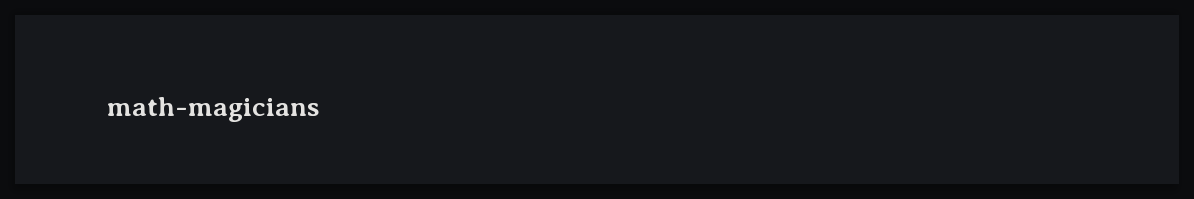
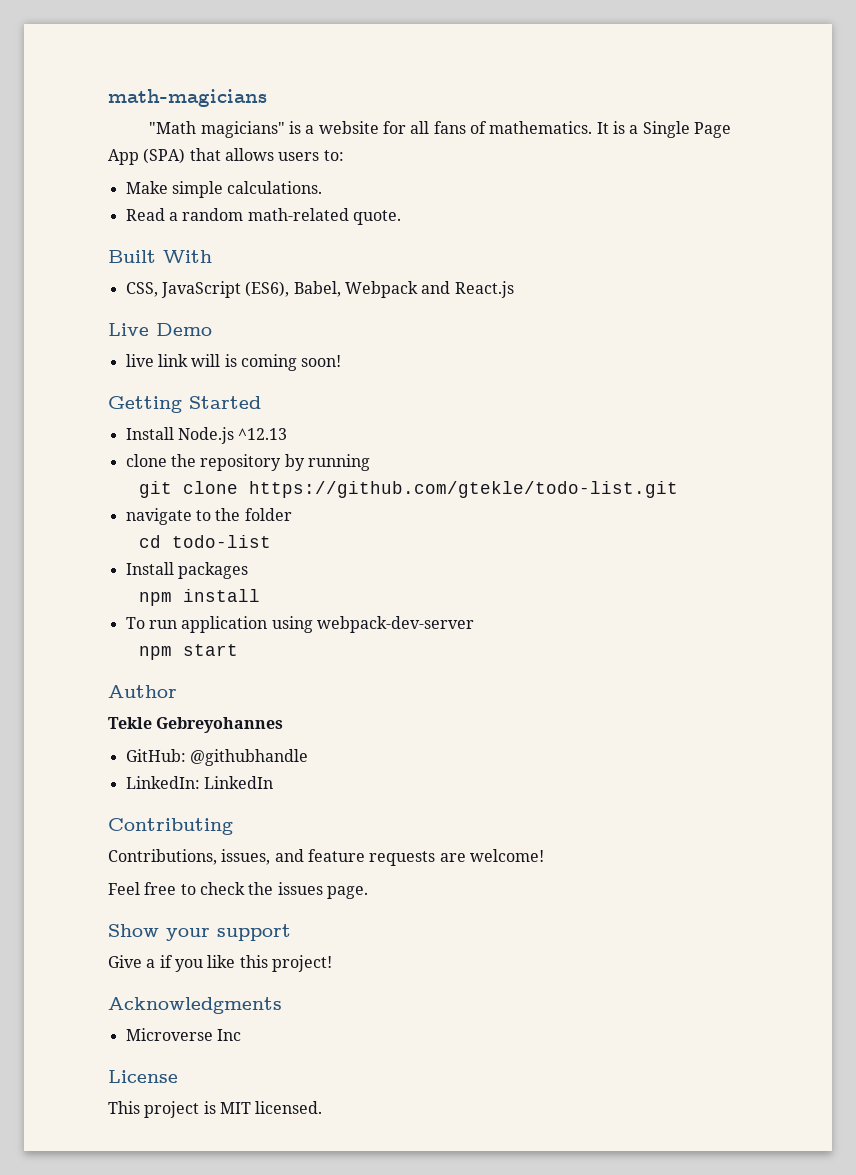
+ "Math magicians" is a website for all fans of mathematics. It is a Single Page App (SPA) that allows users to:
+ Make simple calculations.
+ Read a random math-related quote.
+ Built With
+ CSS, JavaScript (ES6), Babel, Webpack and React.js
+ Live Demo
+ live link will is coming soon!
+ Getting Started
+ Install Node.js ^12.13
+ clone the repository by running
+ git clone https://github.com/gtekle/todo-list.git
+ navigate to the folder
+ cd todo-list
+ Install packages
+ npm install
+ To run application using webpack-dev-server
+ npm start
+ Author
+ Tekle Gebreyohannes
+ GitHub: @githubhandle
+ LinkedIn: LinkedIn
+ Contributing
+ Contributions, issues, and feature requests are welcome!
+ Feel free to check the issues page.
+ Show your support
+ Give a if you like this project!
+ Acknowledgments
+ Microverse Inc
+ License
+ This project is MIT licensed.

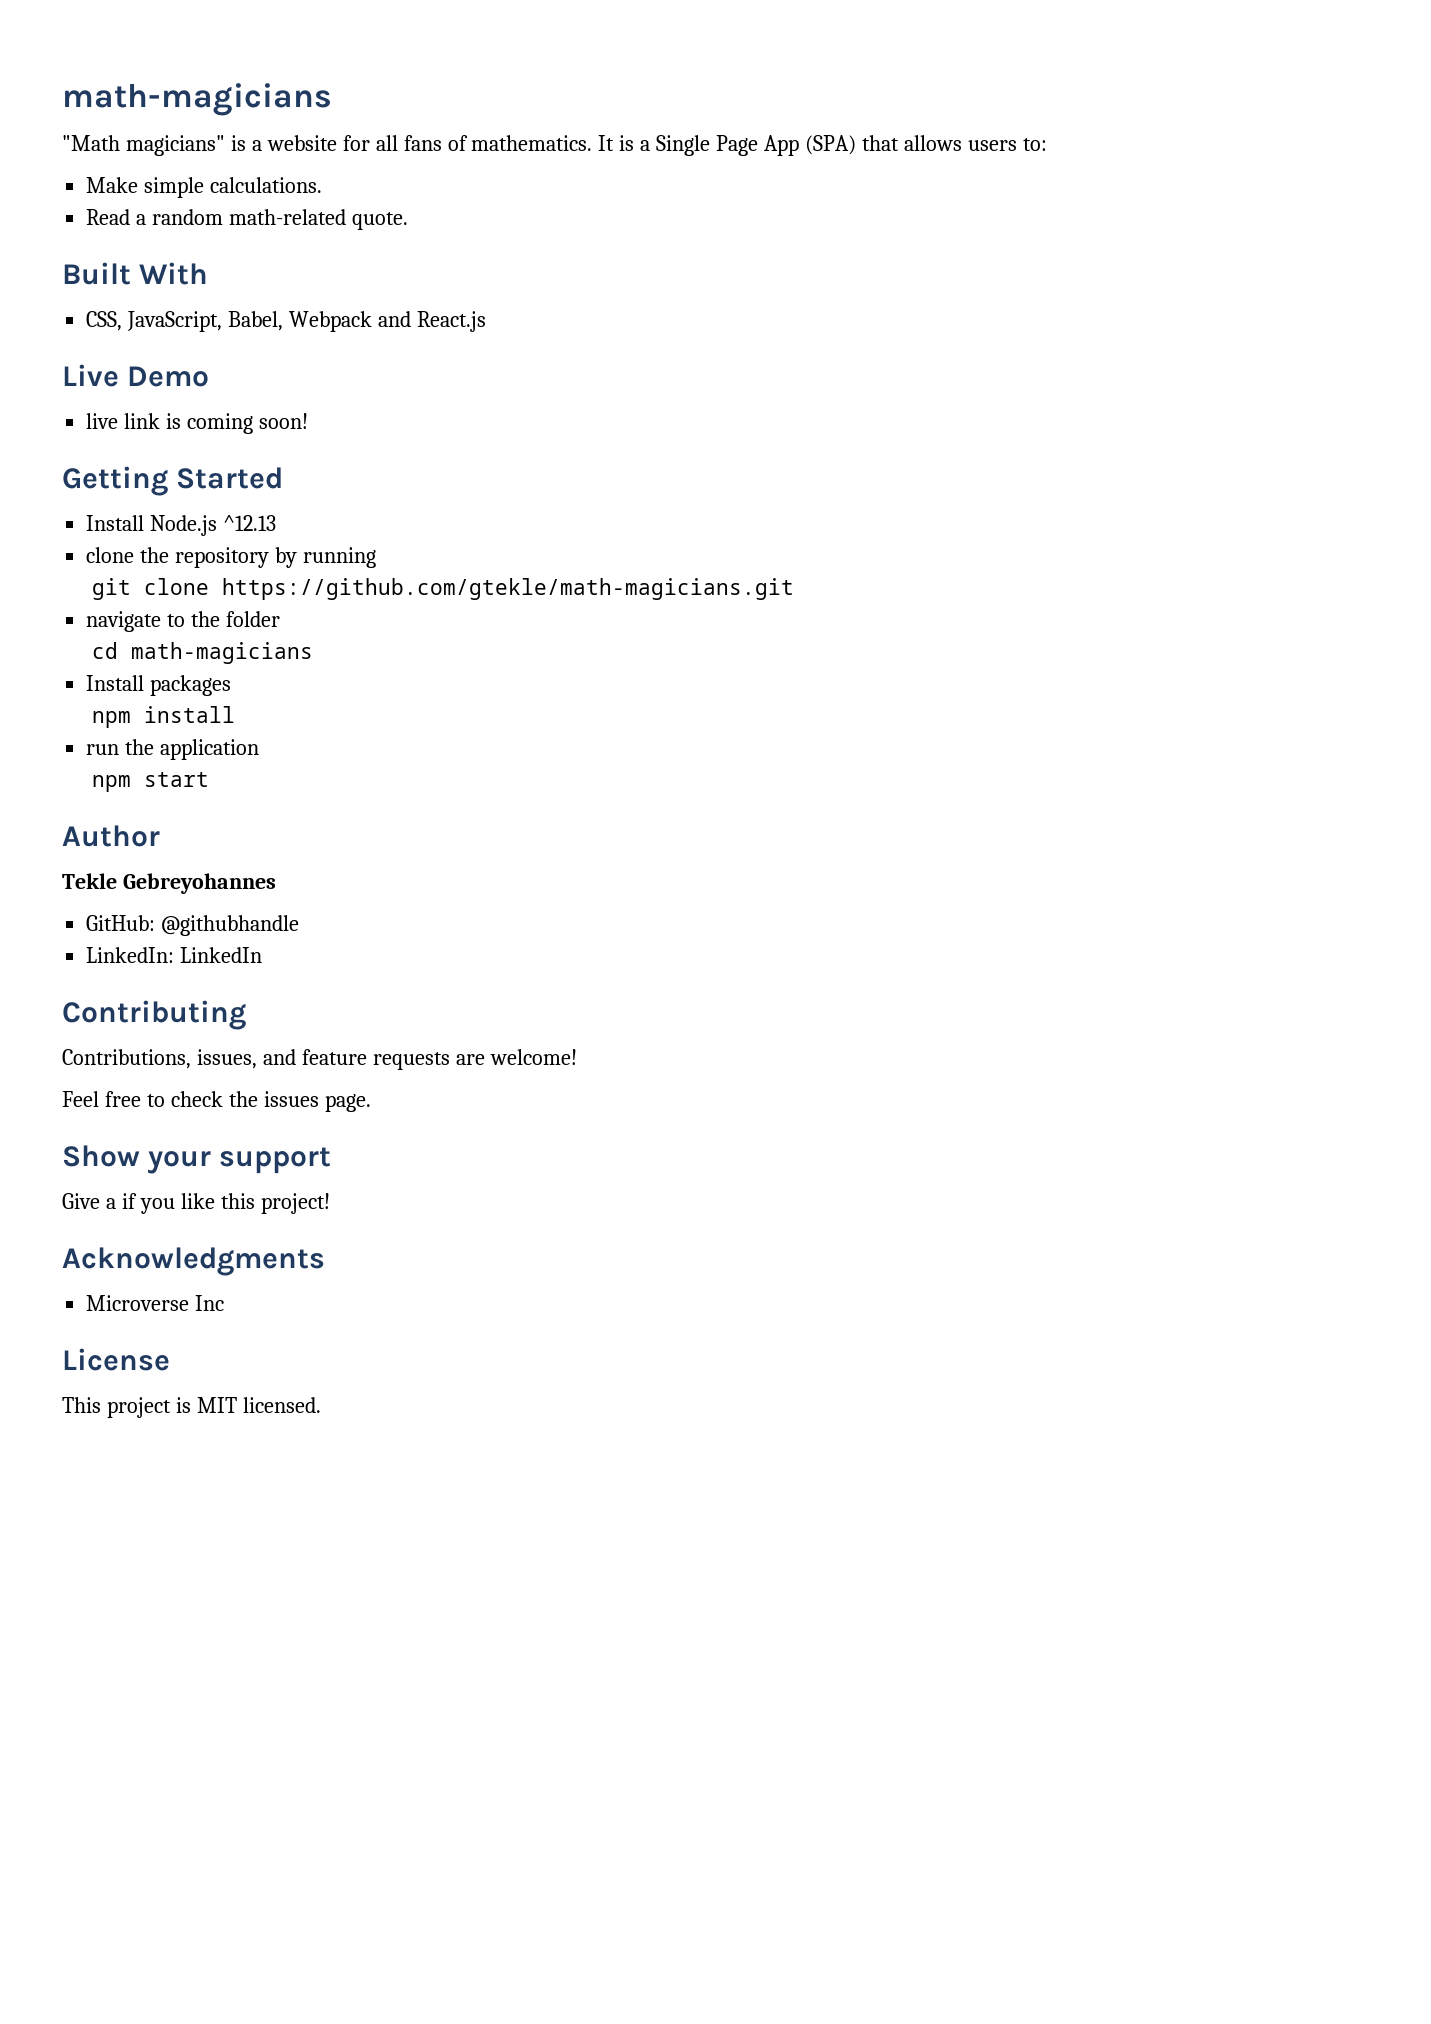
- CSS, JavaScript (ES6), Babel, Webpack and React.js
+ CSS, JavaScript, Babel, Webpack and React.js
- live link will is coming soon!
+ live link is coming soon!
- git clone https://github.com/gtekle/todo-list.git
+ git clone https://github.com/gtekle/math-magicians.git
- cd todo-list
+ cd math-magicians
- To run application using webpack-dev-server
+ run the application

